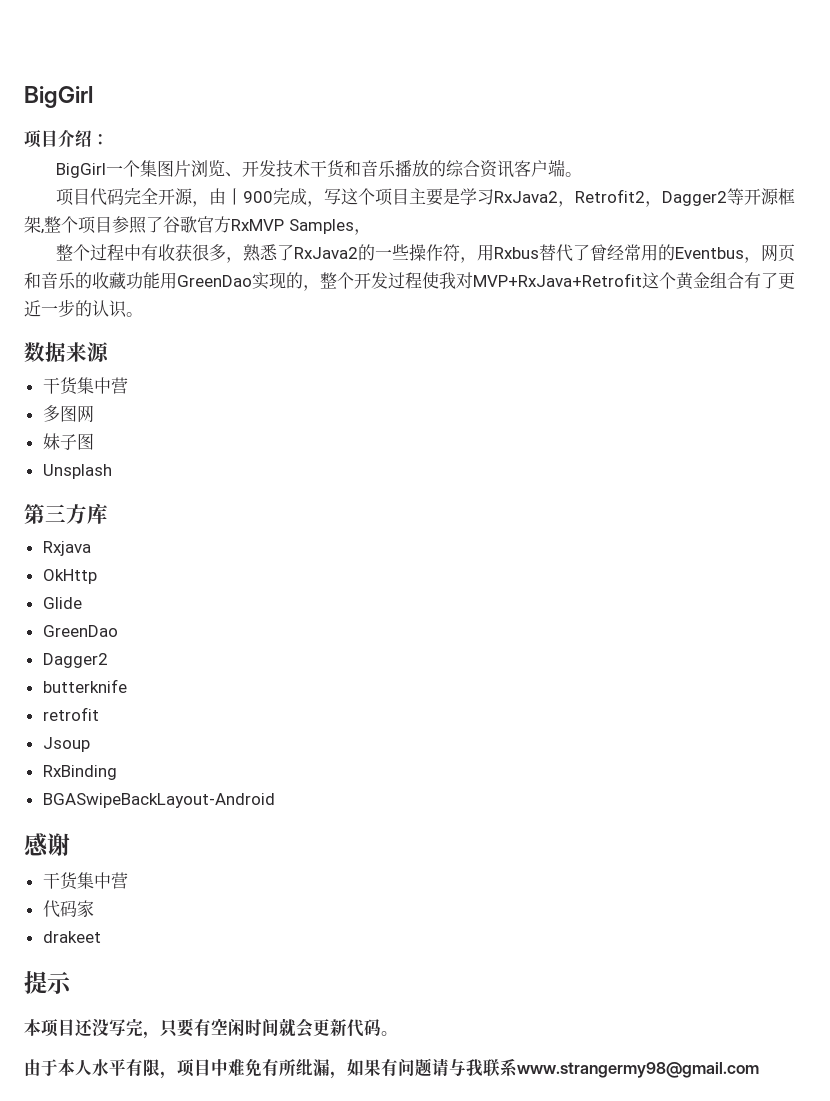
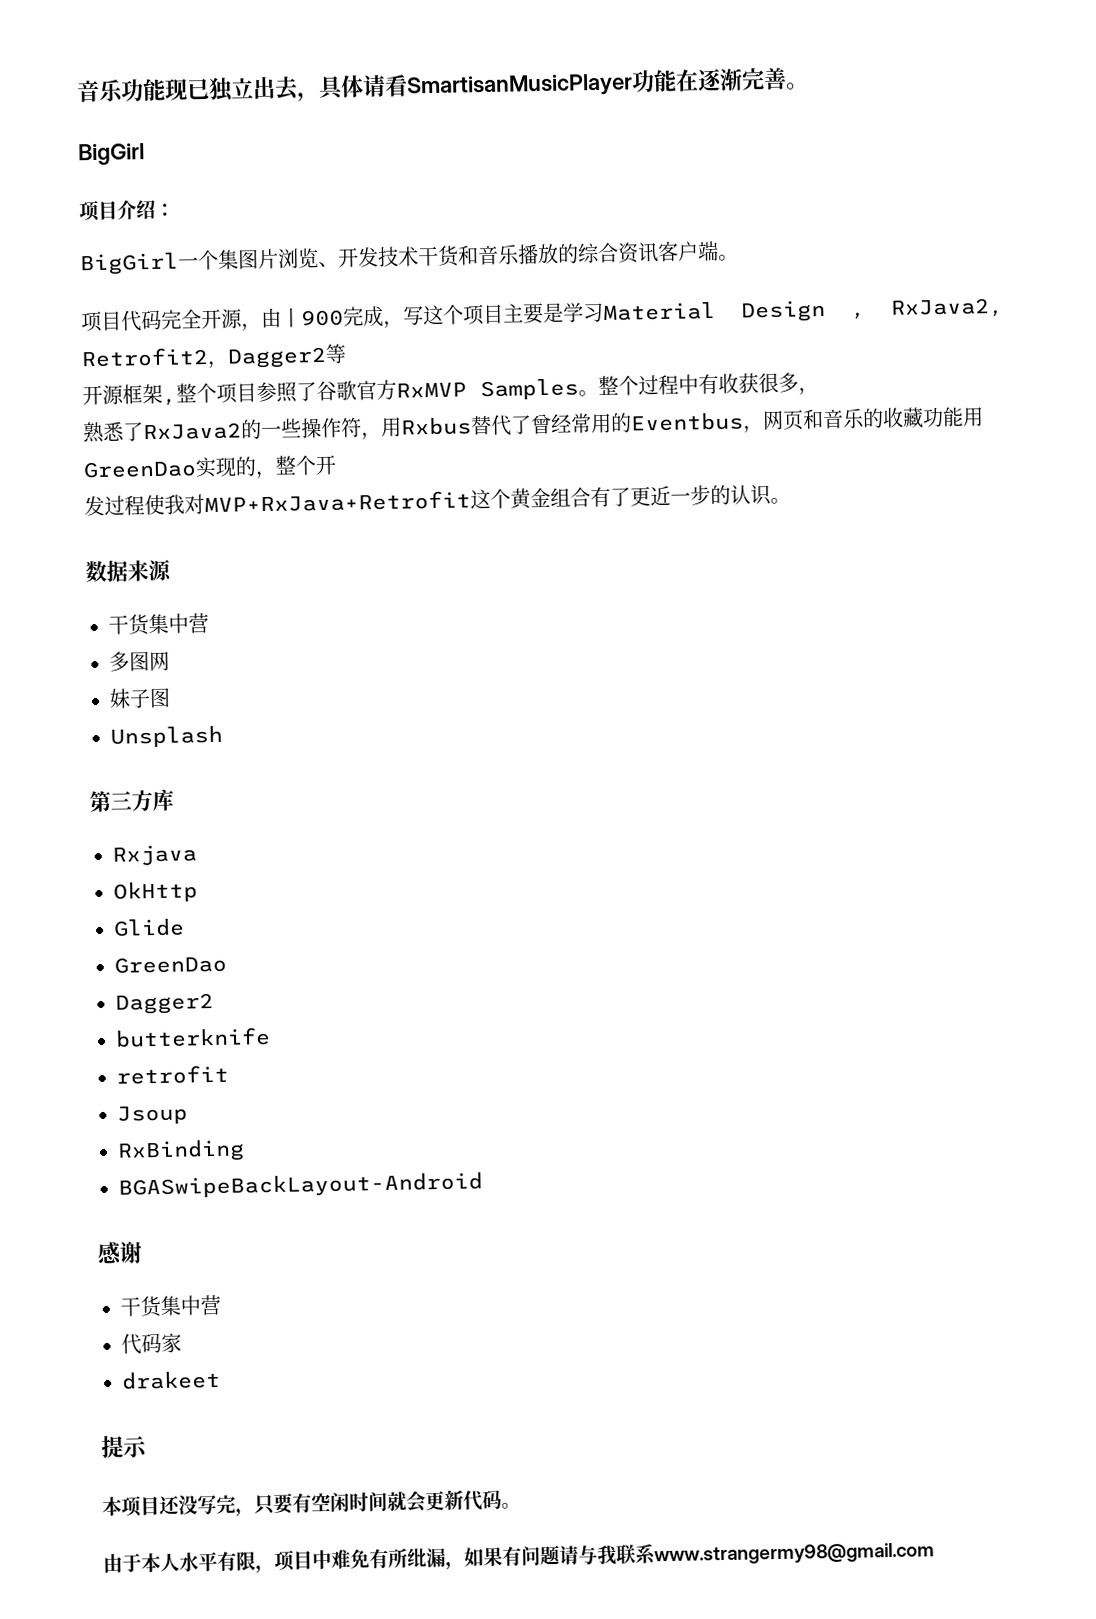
+ 音乐功能现已独立出去，具体请看SmartisanMusicPlayer功能在逐渐完善。
- 项目代码完全开源，由丨900完成，写这个项目主要是学习RxJava2，Retrofit2，Dagger2等开源框架,整个项目参照了谷歌官方RxMVP Samples，
- 整个过程中有收获很多，熟悉了RxJava2的一些操作符，用Rxbus替代了曾经常用的Eventbus，网页和音乐的收藏功能用GreenDao实现的，整个开发过程使我对MVP+RxJava+Retrofit这个黄金组合有了更近一步的认识。
+ 项目代码完全开源，由丨900完成，写这个项目主要是学习Material Design , RxJava2, Retrofit2，Dagger2等
+ 开源框架,整个项目参照了谷歌官方RxMVP Samples。整个过程中有收获很多，
+ 熟悉了RxJava2的一些操作符，用Rxbus替代了曾经常用的Eventbus，网页和音乐的收藏功能用GreenDao实现的，整个开
+ 发过程使我对MVP+RxJava+Retrofit这个黄金组合有了更近一步的认识。

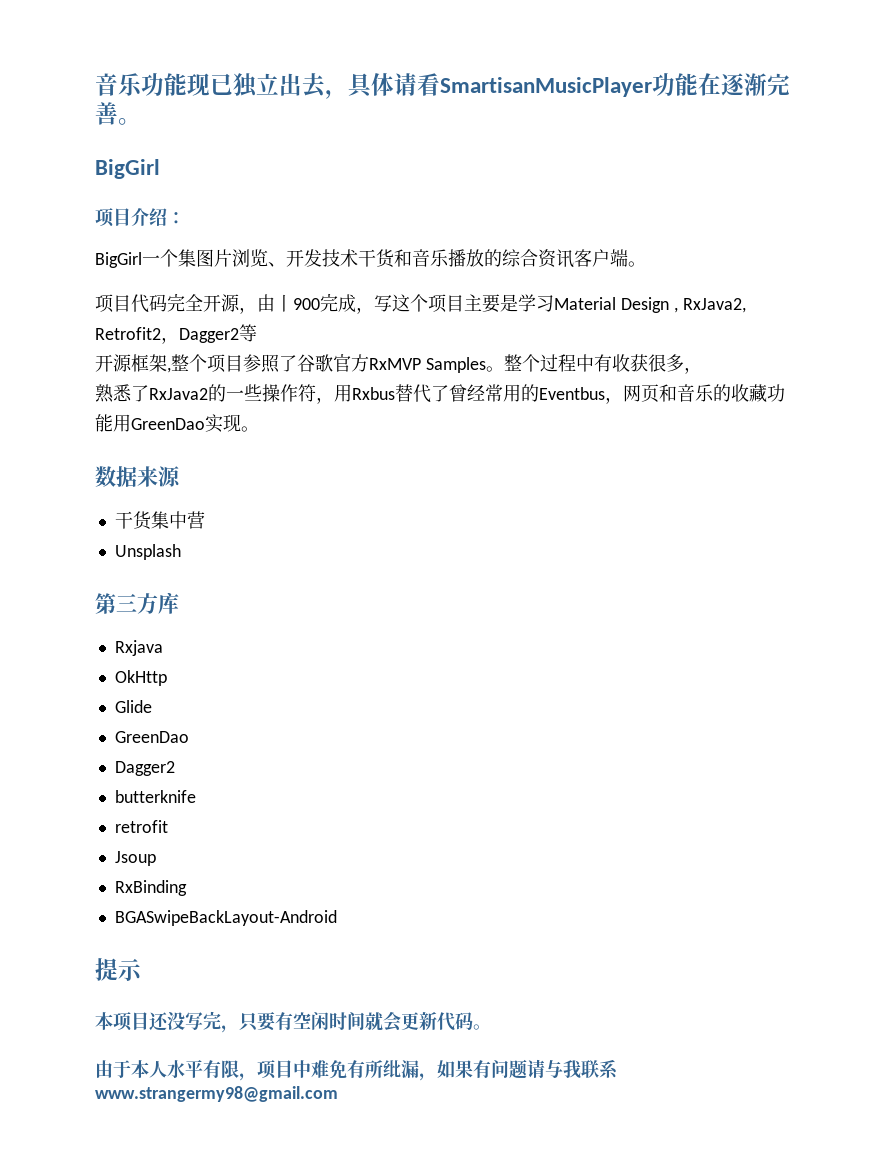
- 熟悉了RxJava2的一些操作符，用Rxbus替代了曾经常用的Eventbus，网页和音乐的收藏功能用GreenDao实现的，整个开
- 发过程使我对MVP+RxJava+Retrofit这个黄金组合有了更近一步的认识。
+ 熟悉了RxJava2的一些操作符，用Rxbus替代了曾经常用的Eventbus，网页和音乐的收藏功能用GreenDao实现。
- 多图网
- 妹子图
- 感谢
- 干货集中营
- 代码家
- drakeet

